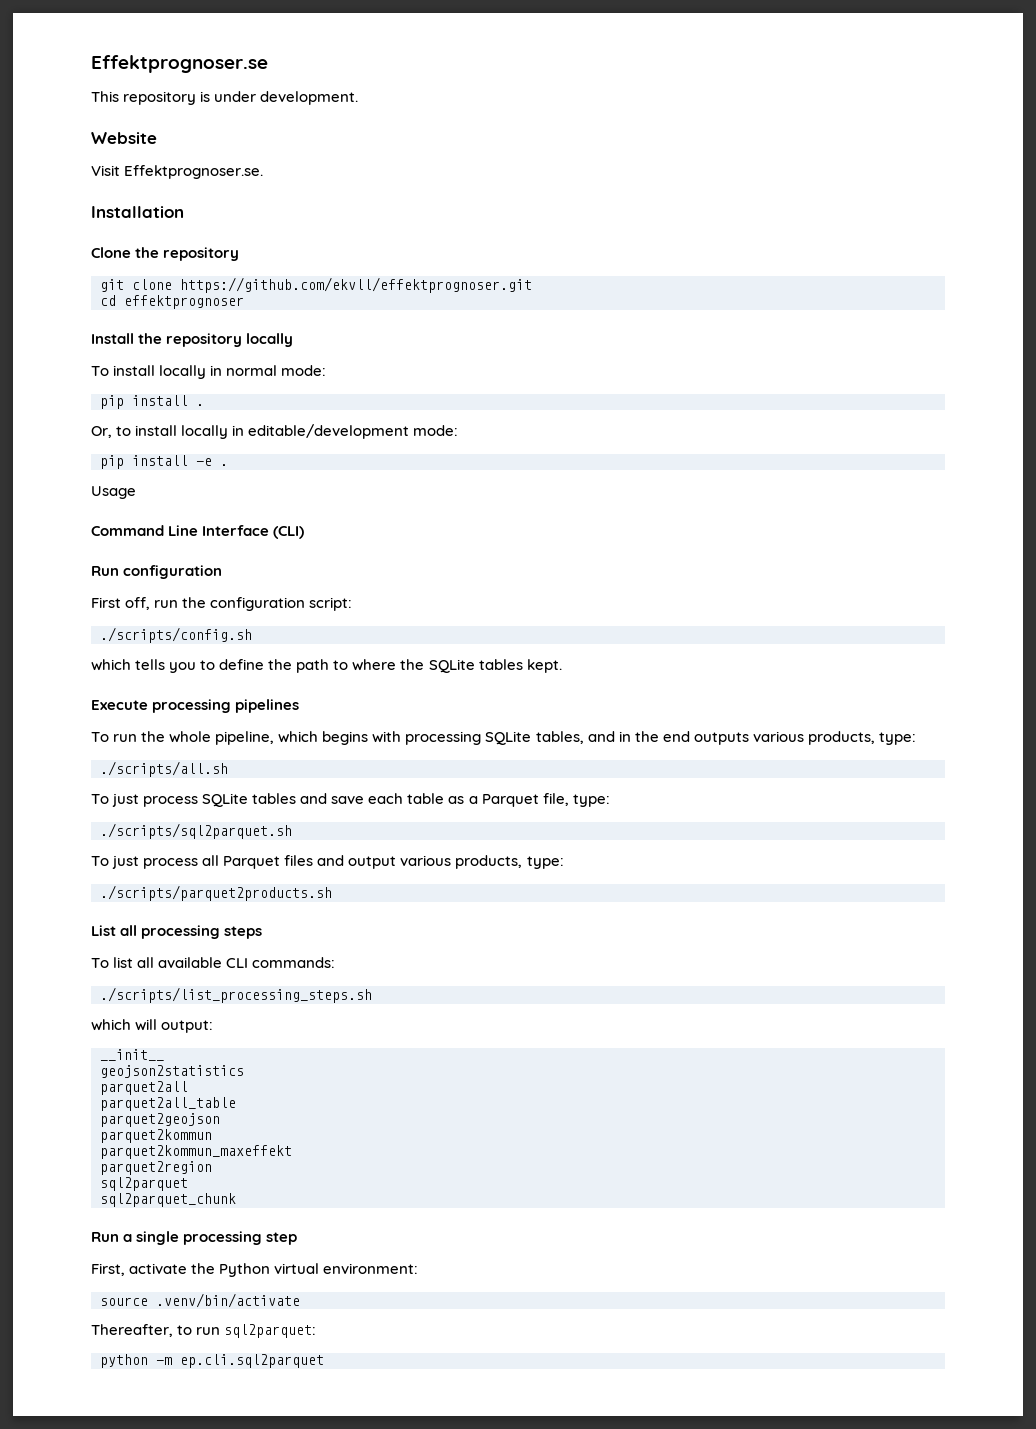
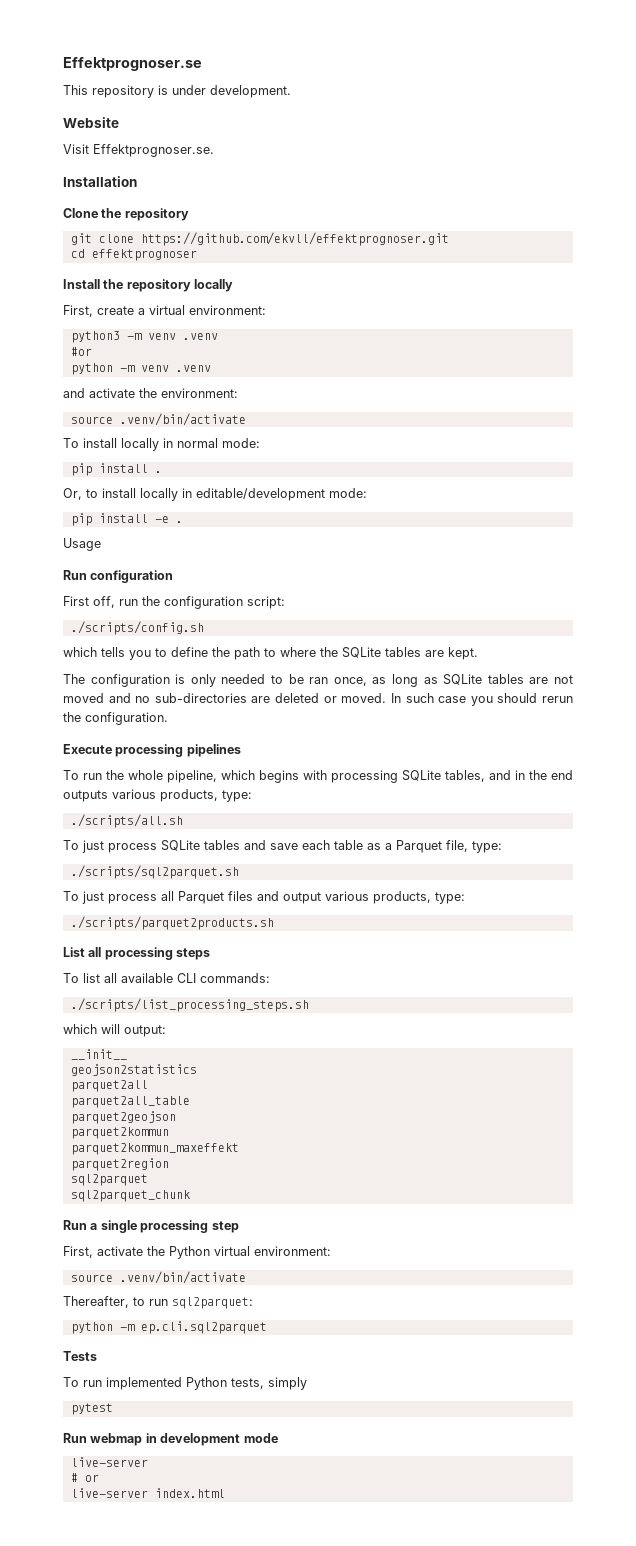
+ First, create a virtual environment:
+ python3 -m venv .venv
+ #or
+ python -m venv .venv
+ and activate the environment:
+ source .venv/bin/activate
- Command Line Interface (CLI)
- which tells you to define the path to where the SQLite tables kept.
+ which tells you to define the path to where the SQLite tables are kept.
+ The configuration is only needed to be ran once, as long as SQLite tables are not moved and no sub-directories are deleted or moved. In such case you should rerun the configuration.
+ Tests
+ To run implemented Python tests, simply
+ pytest
+ Run webmap in development mode
+ live-server
+ # or
+ live-server index.html

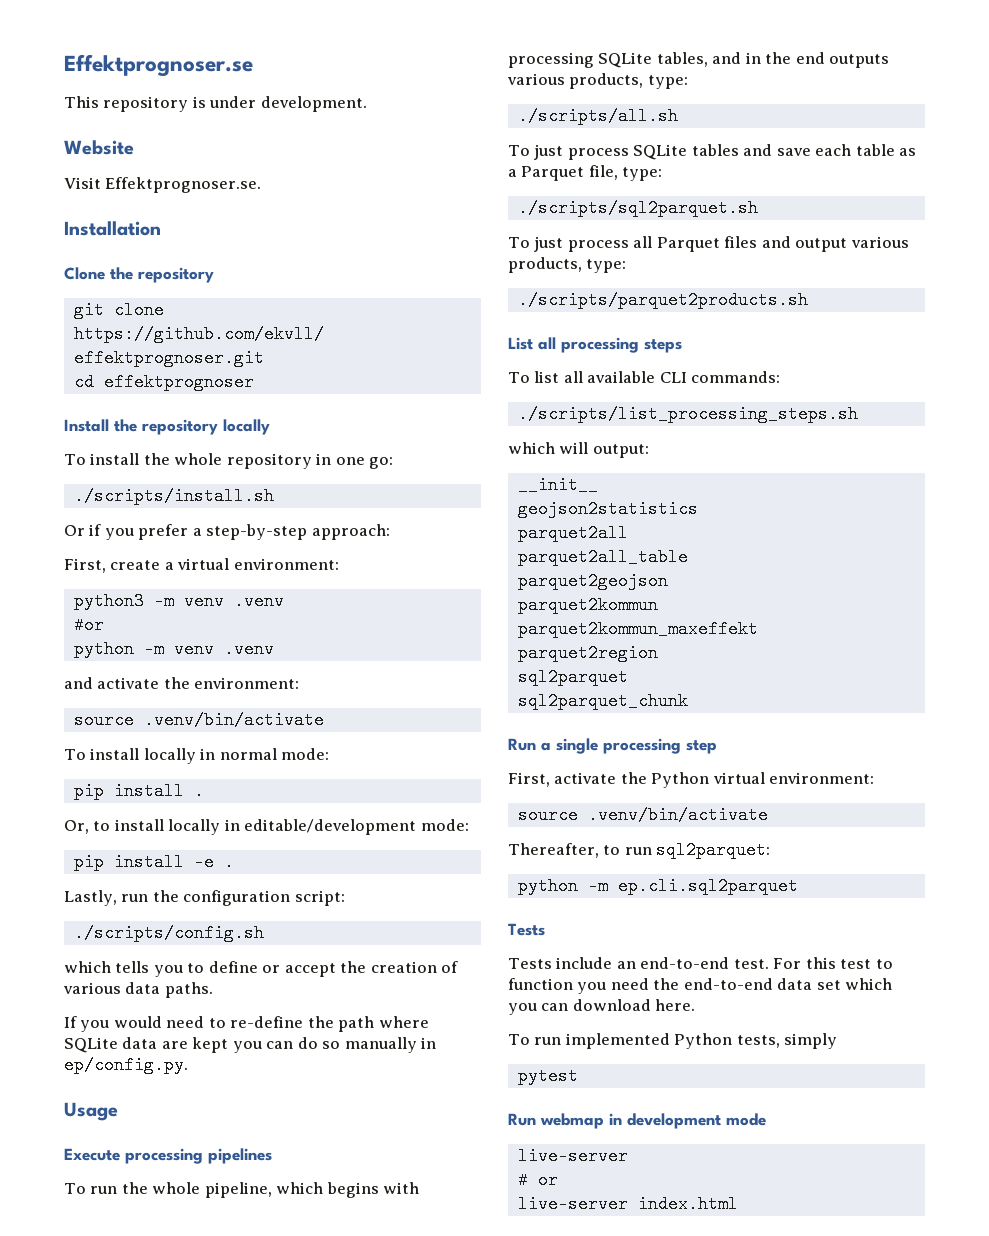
+ To install the whole repository in one go:
+ ./scripts/install.sh
+ Or if you prefer a step-by-step approach:
- Usage
- Run configuration
- First off, run the configuration script:
+ Lastly, run the configuration script:
- which tells you to define the path to where the SQLite tables are kept.
- The configuration is only needed to be ran once, as long as SQLite tables are not moved and no sub-directories are deleted or moved. In such case you should rerun the configuration.
+ which tells you to define or accept the creation of various data paths.
+ If you would need to re-define the path where SQLite data are kept you can do so manually in ep/config.py.
+ Usage
+ Tests include an end-to-end test. For this test to function you need the end-to-end data set which you can download here.

